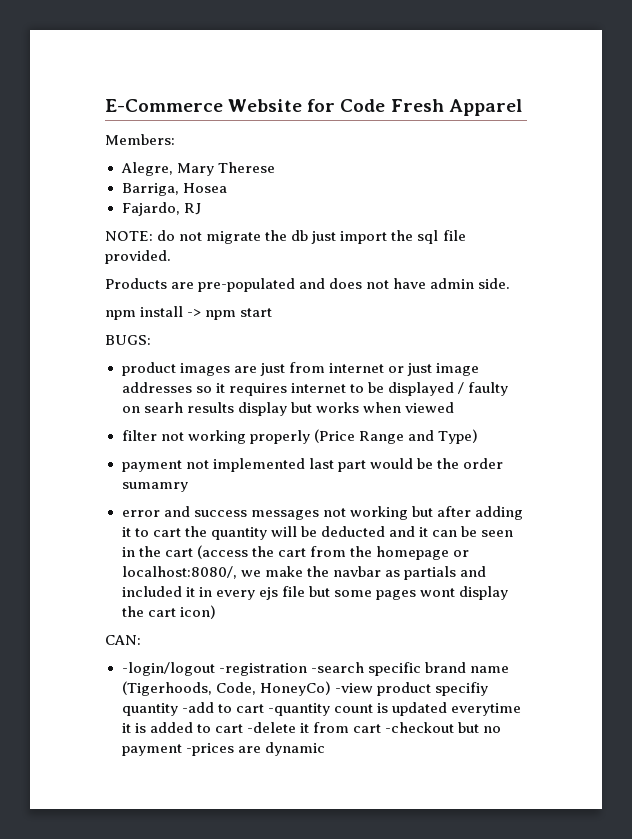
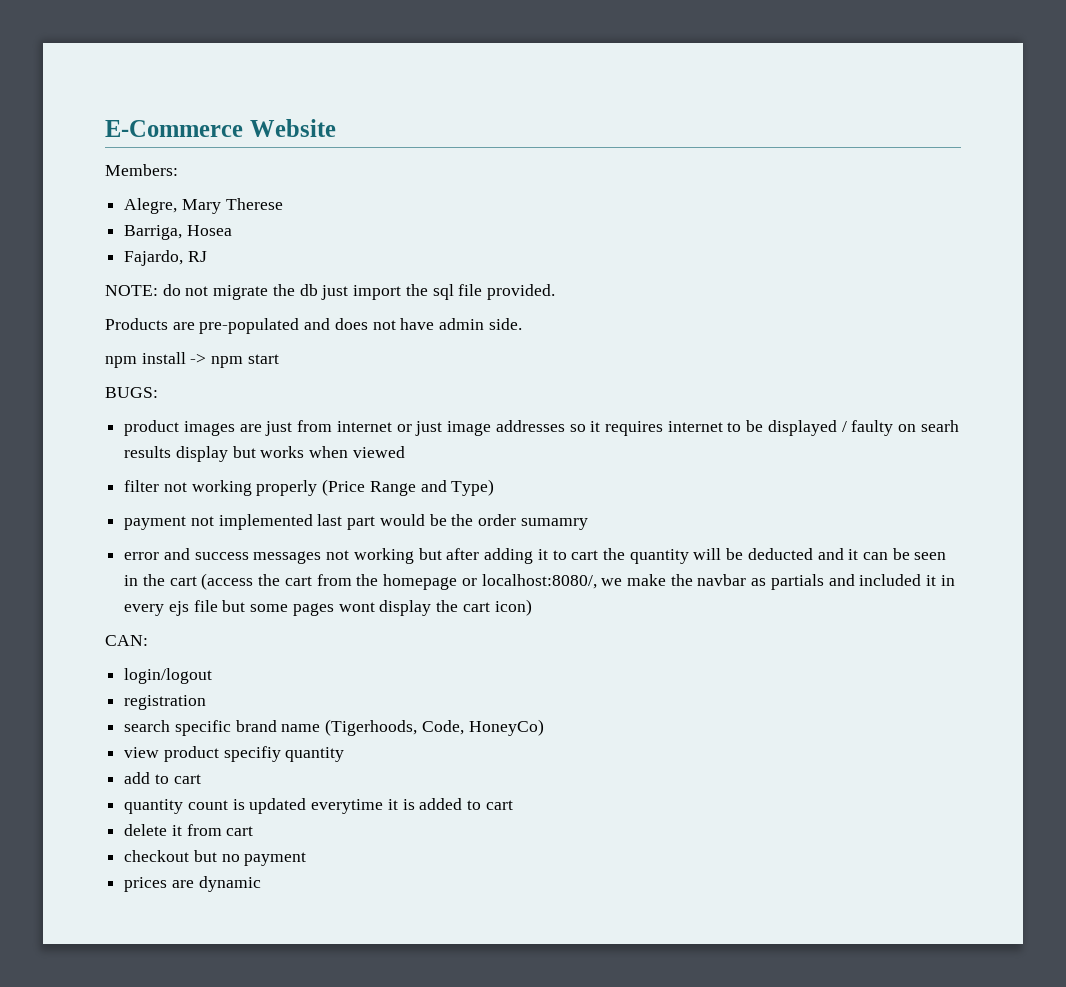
- E-Commerce Website for Code Fresh Apparel
+ E-Commerce Website
- -login/logout -registration -search specific brand name (Tigerhoods, Code, HoneyCo) -view product specifiy quantity -add to cart -quantity count is updated everytime it is added to cart -delete it from cart -checkout but no payment -prices are dynamic
+ login/logout
+ registration
+ search specific brand name (Tigerhoods, Code, HoneyCo)
+ view product specifiy quantity
+ add to cart
+ quantity count is updated everytime it is added to cart
+ delete it from cart
+ checkout but no payment
+ prices are dynamic

